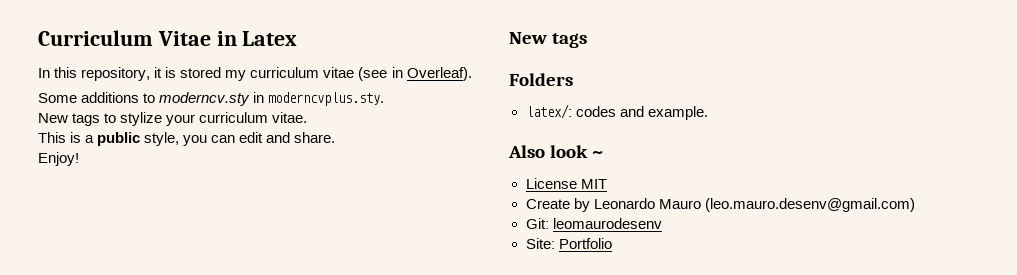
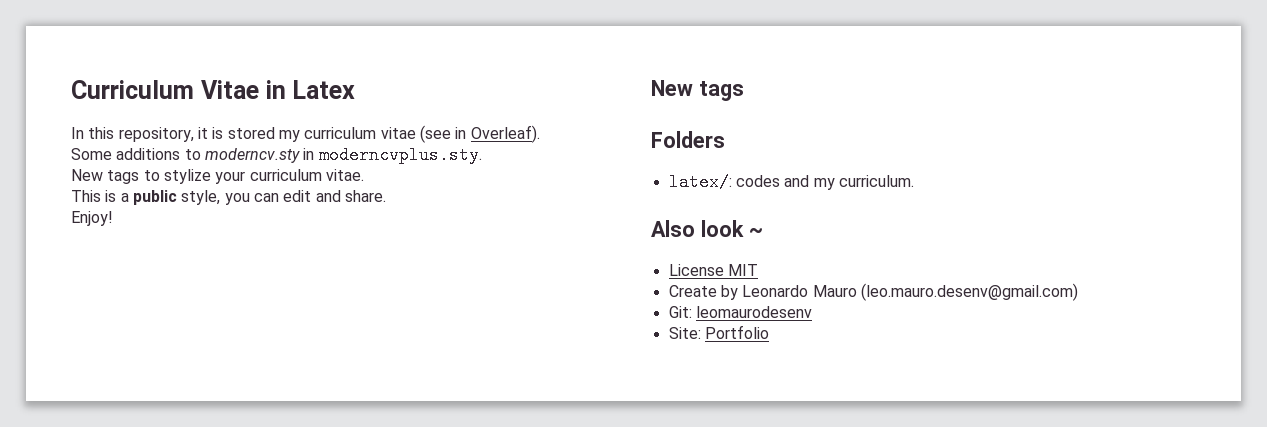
- latex/: codes and example.
+ latex/: codes and my curriculum.

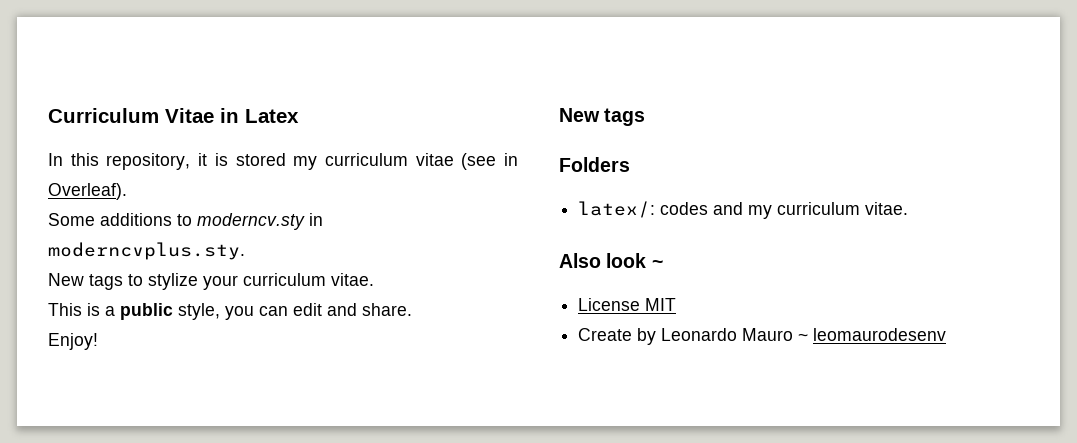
- latex/: codes and my curriculum.
+ latex/: codes and my curriculum vitae.
- Create by Leonardo Mauro (leo.mauro.desenv@gmail.com)
- Git: leomaurodesenv
+ Create by Leonardo Mauro ~ leomaurodesenv
- Site: Portfolio

